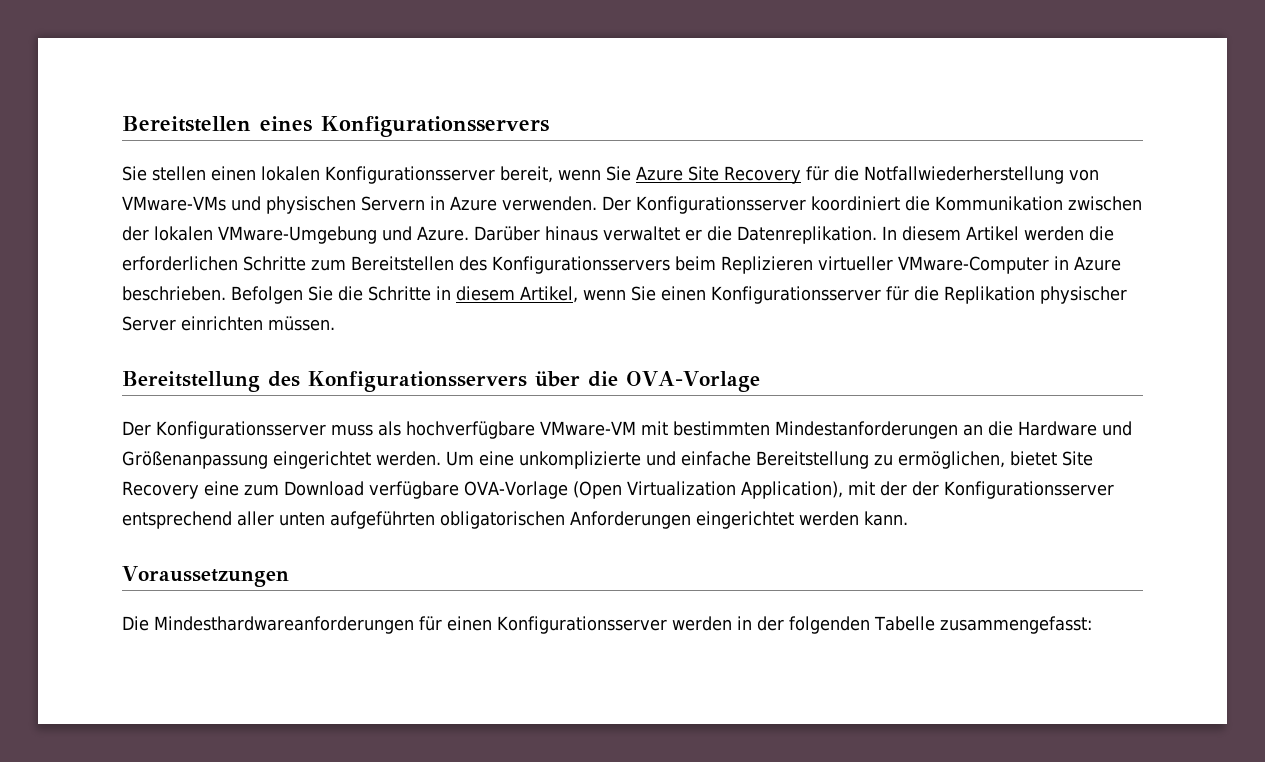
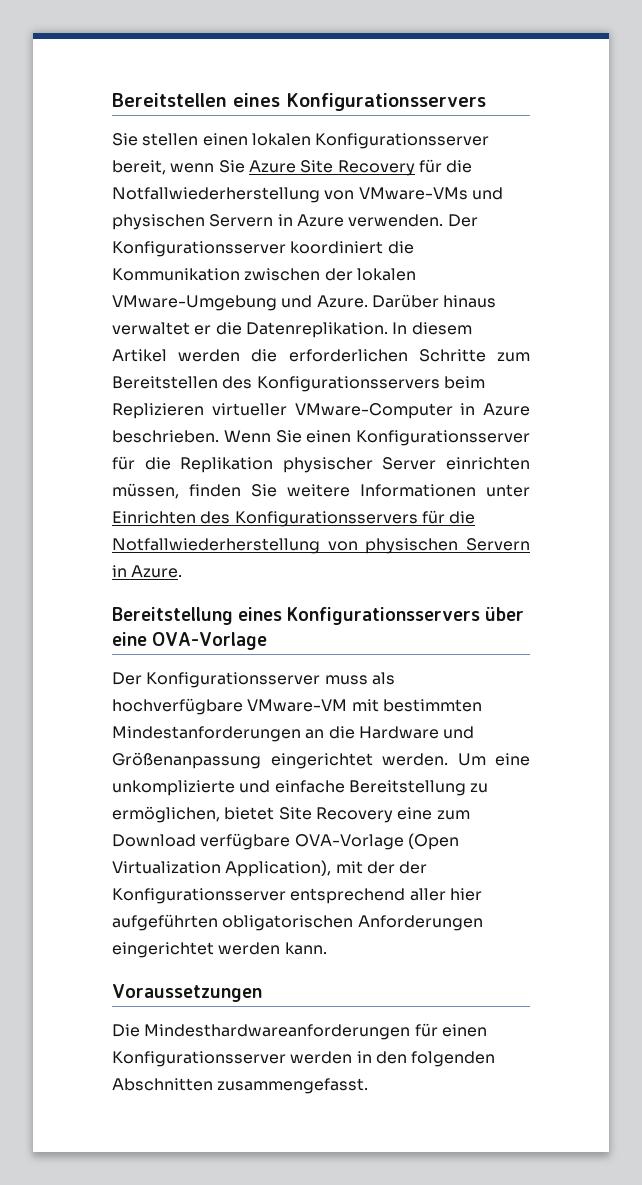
- Befolgen Sie die Schritte in diesem Artikel, wenn Sie einen Konfigurationsserver für die Replikation physischer Server einrichten müssen.
- Bereitstellung des Konfigurationsservers über die OVA-Vorlage
+ Wenn Sie einen Konfigurationsserver für die Replikation physischer Server einrichten müssen, finden Sie weitere Informationen unter Einrichten des Konfigurationsservers für die Notfallwiederherstellung von physischen Servern in Azure.
+ Bereitstellung eines Konfigurationsservers über eine OVA-Vorlage
- Um eine unkomplizierte und einfache Bereitstellung zu ermöglichen, bietet Site Recovery eine zum Download verfügbare OVA-Vorlage (Open Virtualization Application), mit der der Konfigurationsserver entsprechend aller unten aufgeführten obligatorischen Anforderungen eingerichtet werden kann.
+ Um eine unkomplizierte und einfache Bereitstellung zu ermöglichen, bietet Site Recovery eine zum Download verfügbare OVA-Vorlage (Open Virtualization Application), mit der der Konfigurationsserver entsprechend aller hier aufgeführten obligatorischen Anforderungen eingerichtet werden kann.
- Die Mindesthardwareanforderungen für einen Konfigurationsserver werden in der folgenden Tabelle zusammengefasst:
+ Die Mindesthardwareanforderungen für einen Konfigurationsserver werden in den folgenden Abschnitten zusammengefasst.

